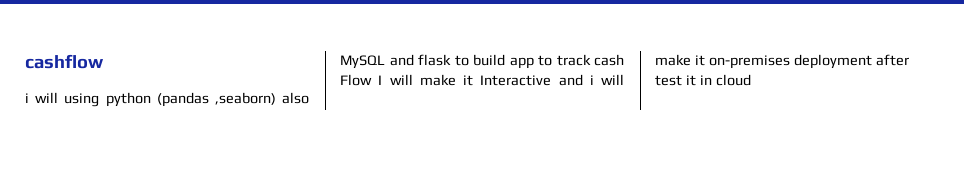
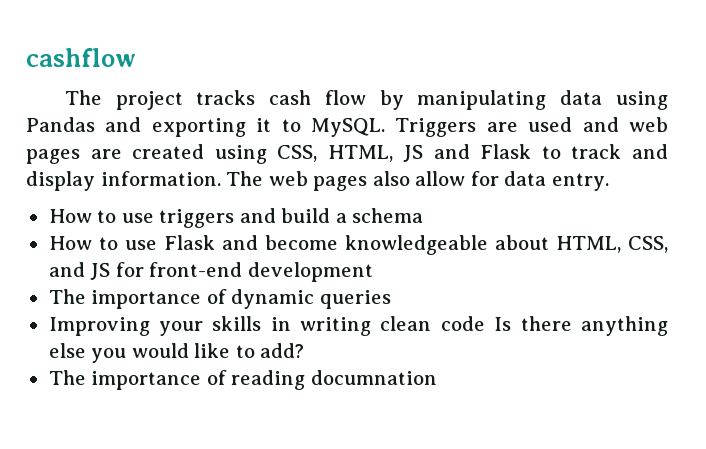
- i will using python (pandas ,seaborn) also MySQL and flask to build app to track cash Flow I will make it Interactive and i will make it on-premises deployment after test it in cloud
+ The project tracks cash flow by manipulating data using Pandas and exporting it to MySQL. Triggers are used and web pages are created using CSS, HTML, JS and Flask to track and display information. The web pages also allow for data entry.
+ How to use triggers and build a schema
+ How to use Flask and become knowledgeable about HTML, CSS, and JS for front-end development
+ The importance of dynamic queries
+ Improving your skills in writing clean code Is there anything else you would like to add?
+ The importance of reading documnation

